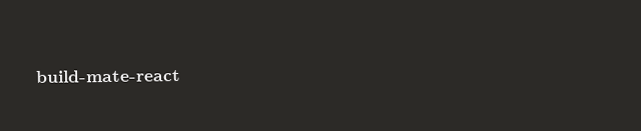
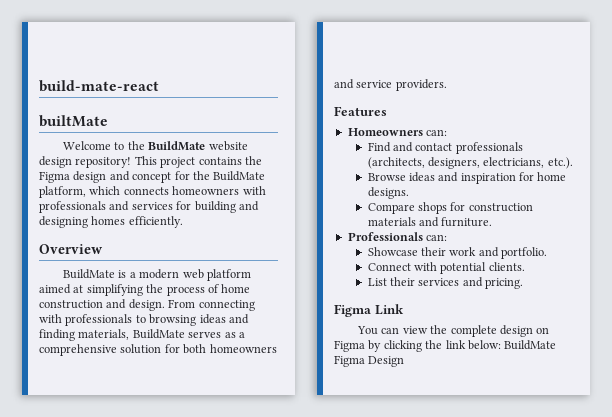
+ builtMate
+ Welcome to the BuildMate website design repository! This project contains the Figma design and concept for the BuildMate platform, which connects homeowners with professionals and services for building and designing homes efficiently.
+ Overview
+ BuildMate is a modern web platform aimed at simplifying the process of home construction and design. From connecting with professionals to browsing ideas and finding materials, BuildMate serves as a comprehensive solution for both homeowners and service providers.
+ Features
+ Homeowners can:
+ Find and contact professionals (architects, designers, electricians, etc.).
+ Browse ideas and inspiration for home designs.
+ Compare shops for construction materials and furniture.
+ Professionals can:
+ Showcase their work and portfolio.
+ Connect with potential clients.
+ List their services and pricing.
+ Figma Link
+ You can view the complete design on Figma by clicking the link below: BuildMate Figma Design

